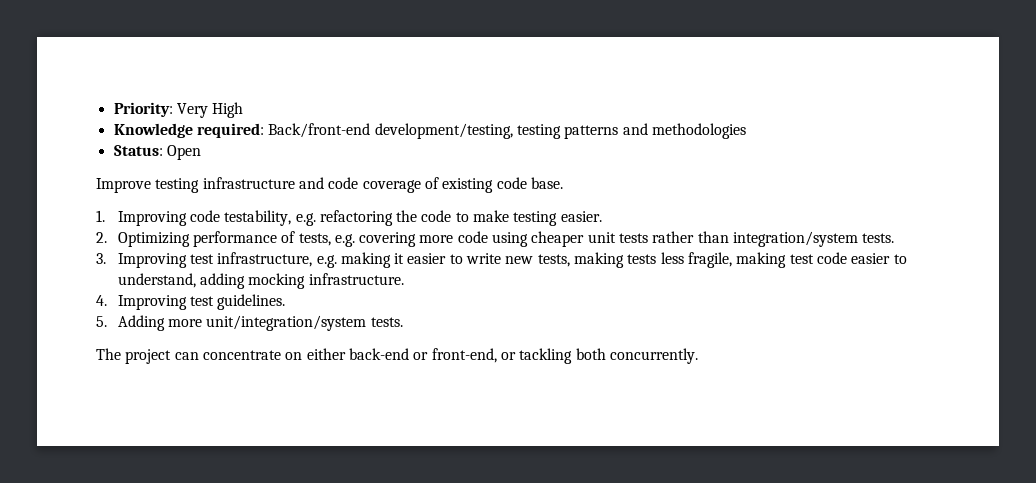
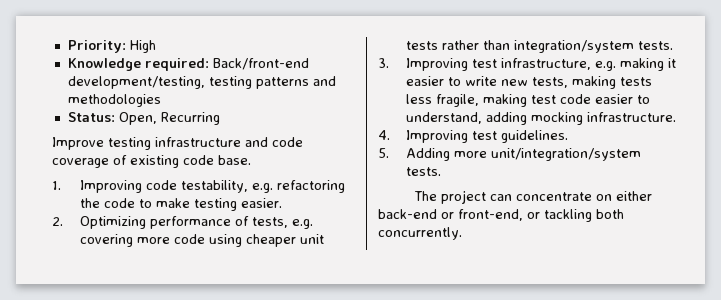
- Priority: Very High
+ Priority: High
- Status: Open
+ Status: Open, Recurring

